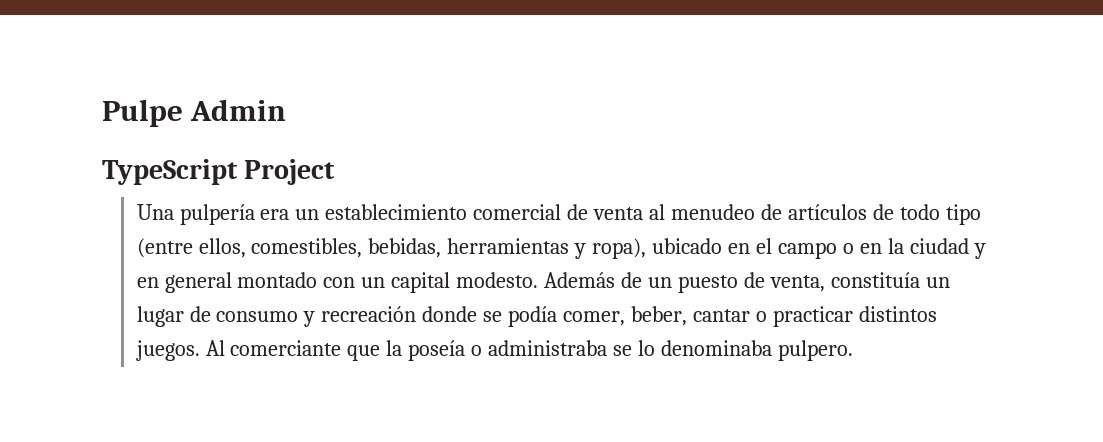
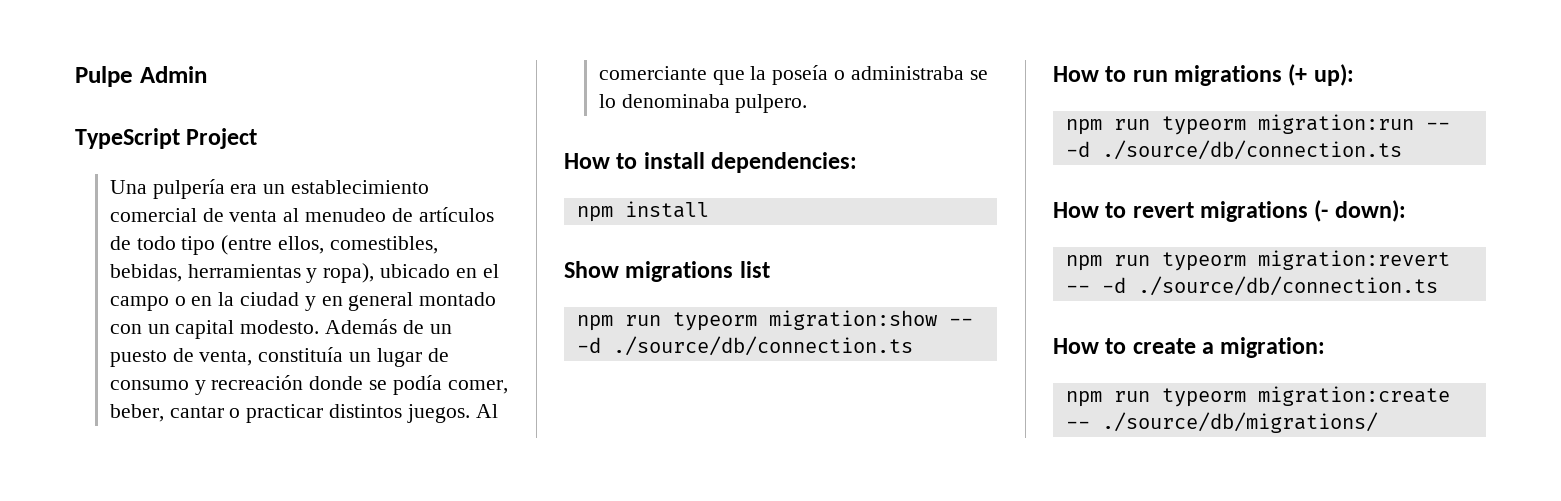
+ How to install dependencies:
+ npm install
+ Show migrations list
+ npm run typeorm migration:show -- -d ./source/db/connection.ts
+ How to run migrations (+ up):
+ npm run typeorm migration:run -- -d ./source/db/connection.ts
+ How to revert migrations (- down):
+ npm run typeorm migration:revert -- -d ./source/db/connection.ts
+ How to create a migration:
+ npm run typeorm migration:create -- ./source/db/migrations/

